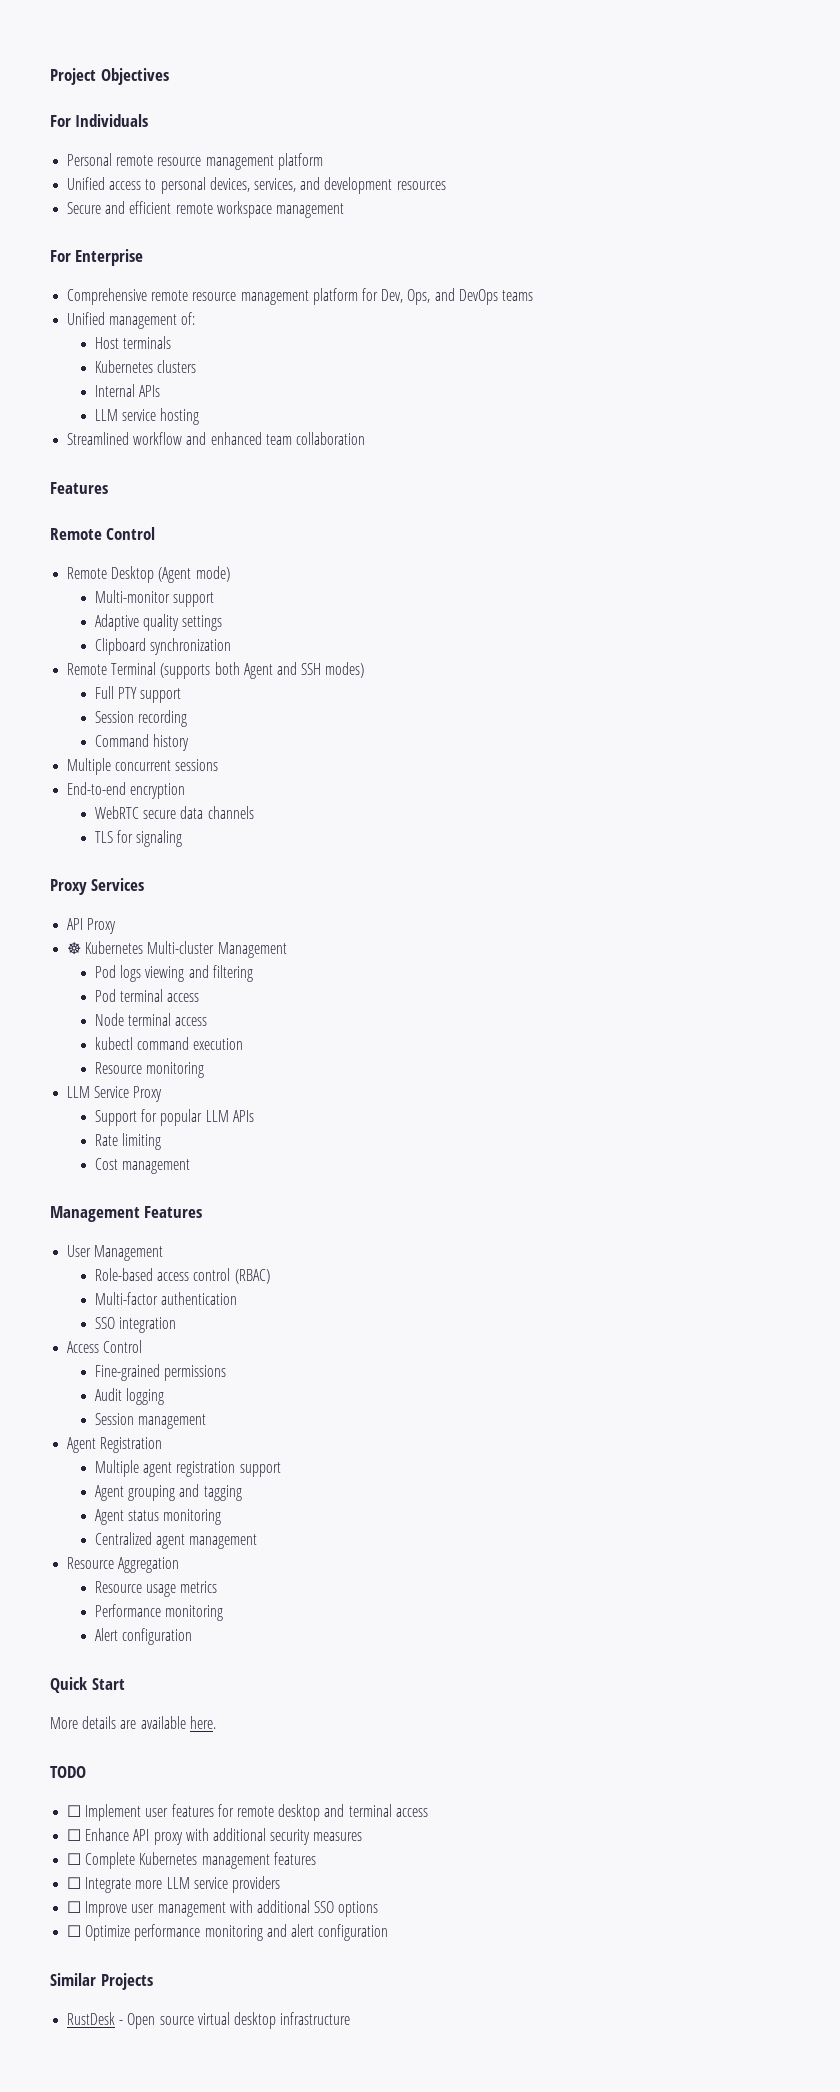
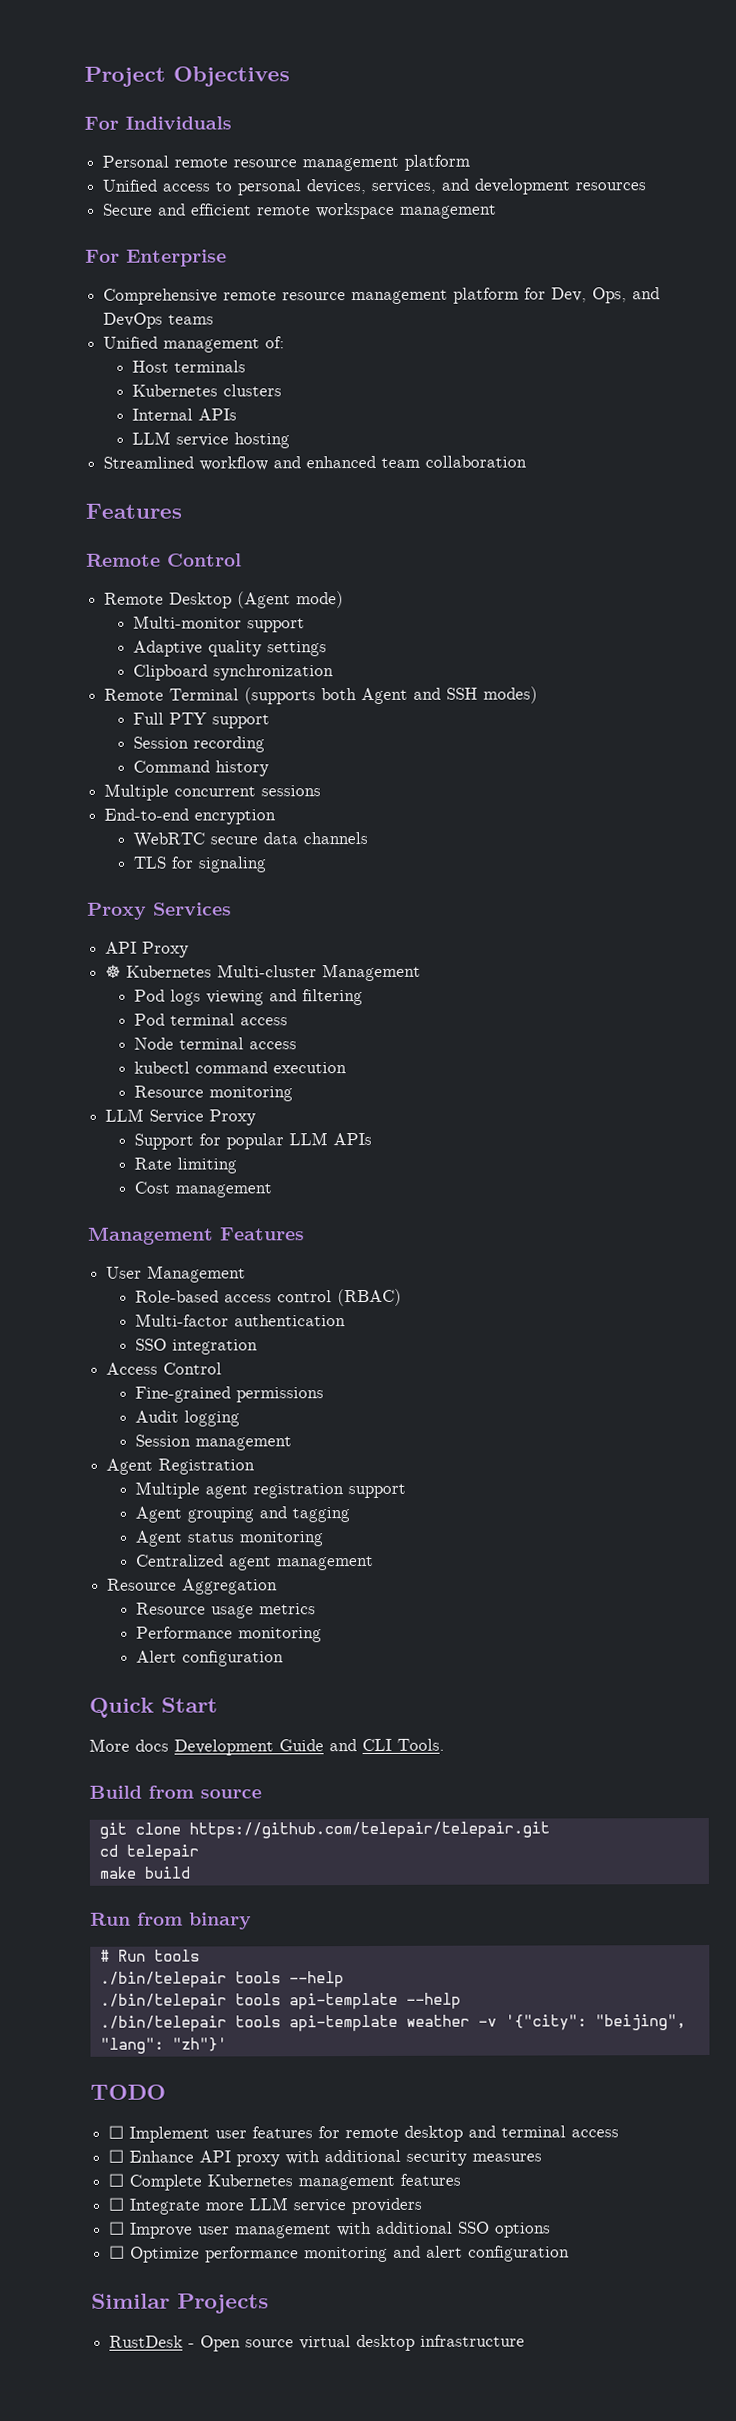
- More details are available here.
+ More docs Development Guide and CLI Tools.
+ Build from source
+ git clone https://github.com/telepair/telepair.git
+ cd telepair
+ make build
+ Run from binary
+ # Run tools
+ ./bin/telepair tools --help
+ ./bin/telepair tools api-template --help
+ ./bin/telepair tools api-template weather -v '{"city": "beijing", "lang": "zh"}'

